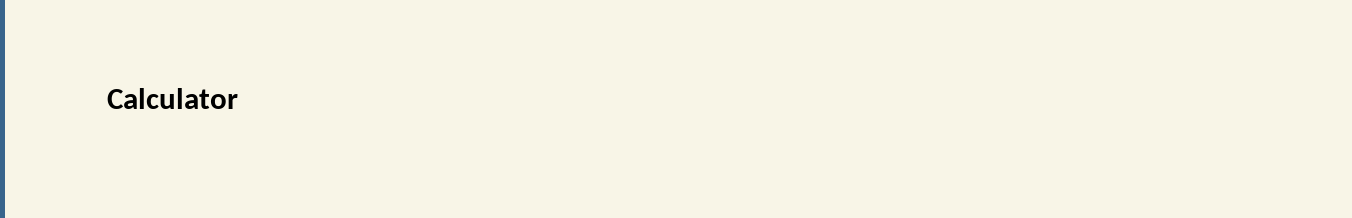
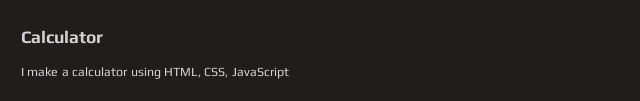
+ I make a calculator using HTML, CSS, JavaScript

